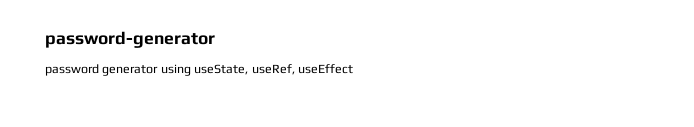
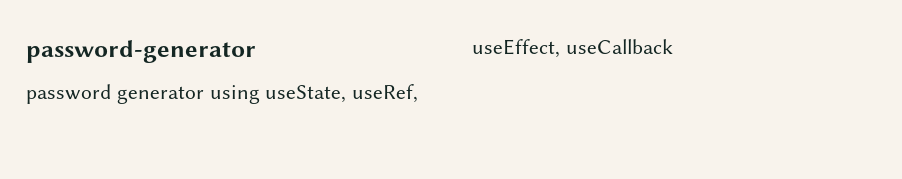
- password generator using useState, useRef, useEffect
+ password generator using useState, useRef, useEffect, useCallback

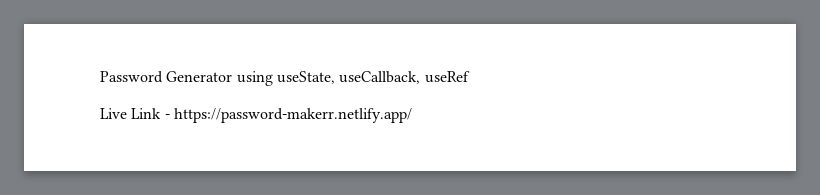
- password-generator
- password generator using useState, useRef, useEffect, useCallback
+ Password Generator using useState, useCallback, useRef
+ Live Link - https://password-makerr.netlify.app/

